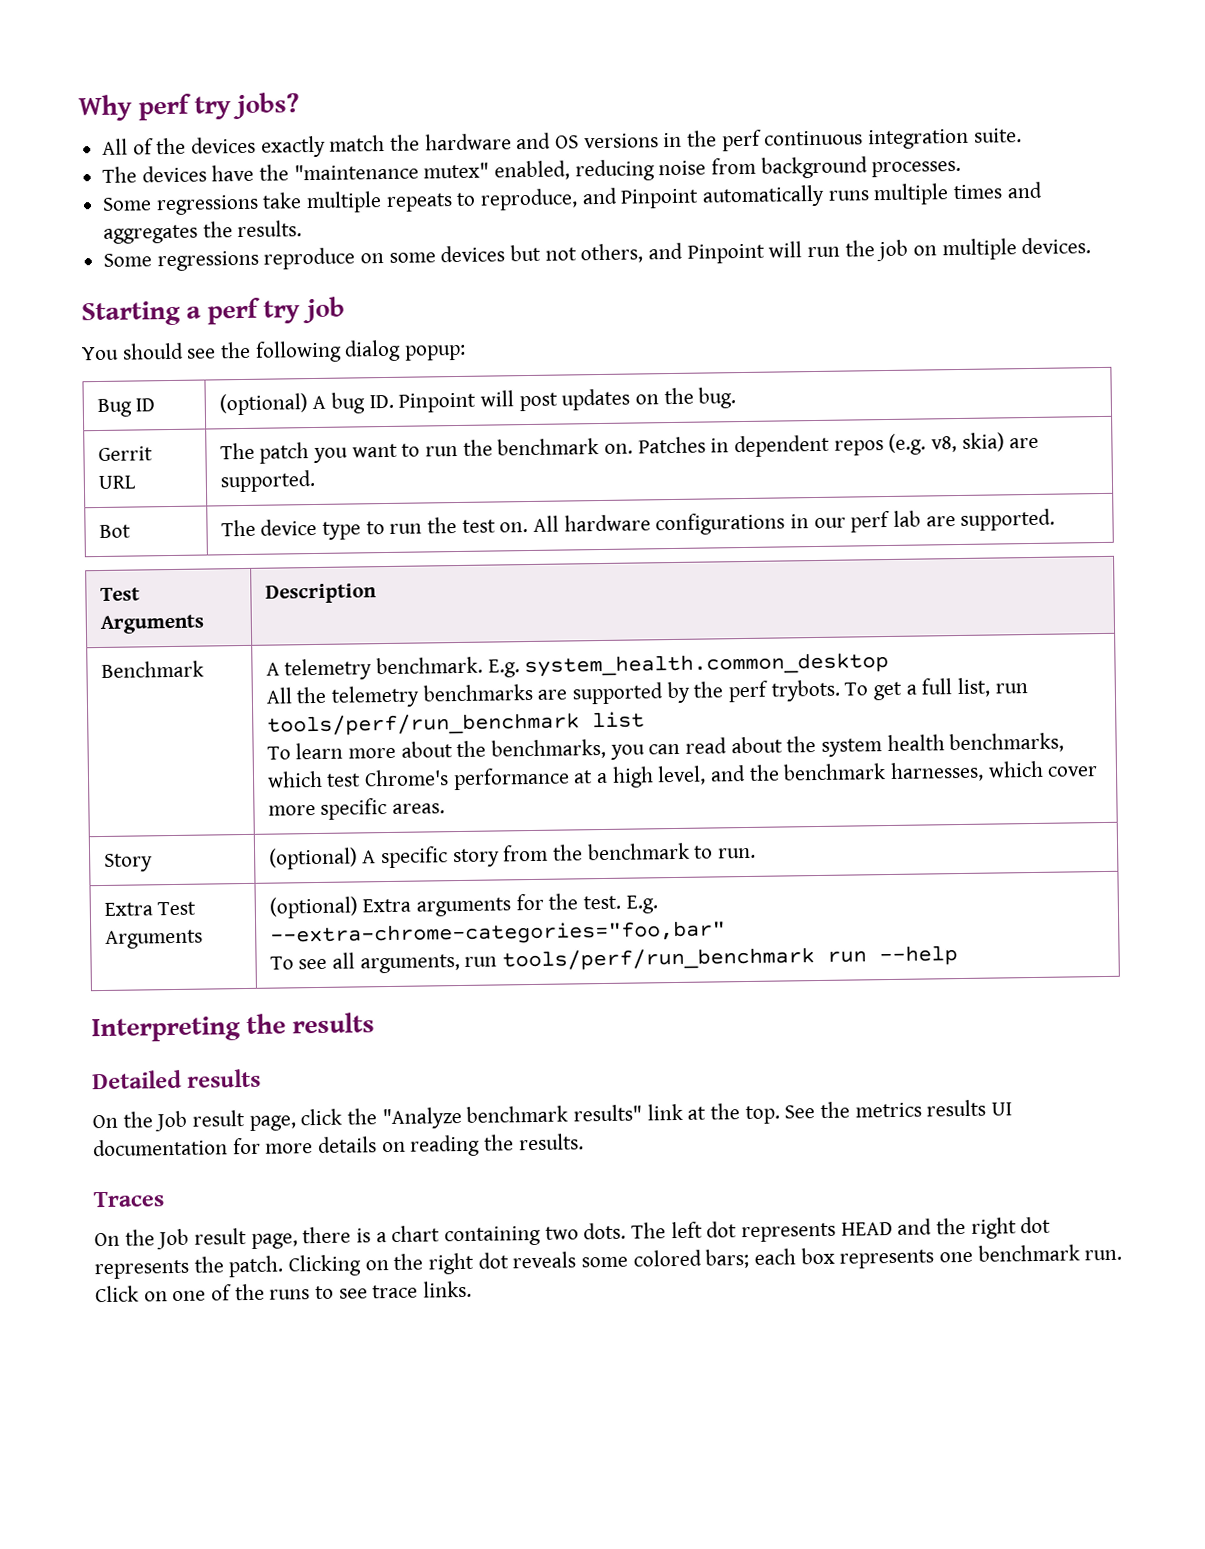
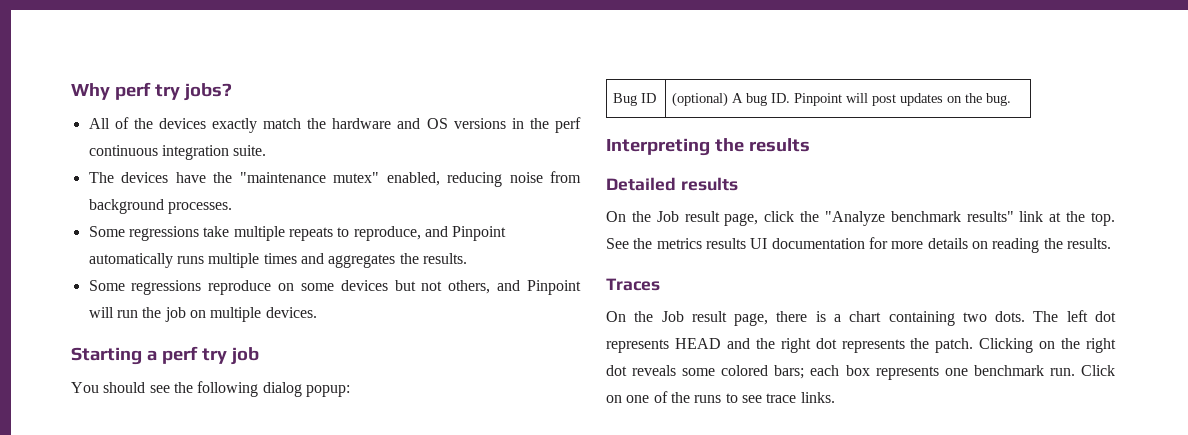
- Gerrit URL | The patch you want to run the benchmark on. Patches in dependent repos (e.g. v8, skia) are supported.
- Bot | The device type to run the test on. All hardware configurations in our perf lab are supported.
- Test Arguments | Description
- Benchmark | A telemetry benchmark. E.g. system_health.common_desktop
- All the telemetry benchmarks are supported by the perf trybots. To get a full list, run tools/perf/run_benchmark list
- To learn more about the benchmarks, you can read about the system health benchmarks, which test Chrome's performance at a high level, and the benchmark harnesses, which cover more specific areas.
- Story | (optional) A specific story from the benchmark to run.
- Extra Test Arguments | (optional) Extra arguments for the test. E.g. --extra-chrome-categories="foo,bar"
- To see all arguments, run tools/perf/run_benchmark run --help

